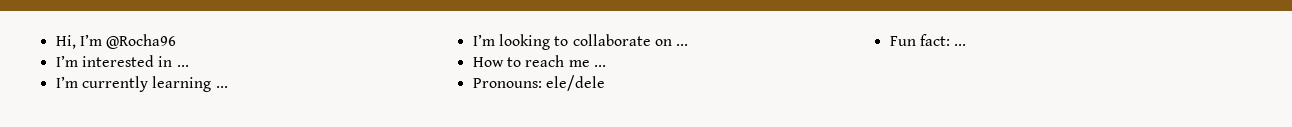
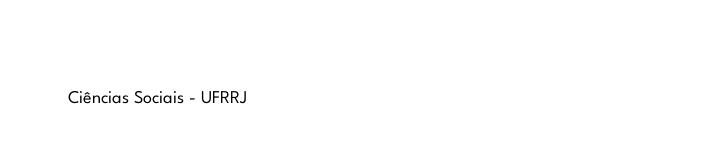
- Hi, I’m @Rocha96
- I’m interested in ...
- I’m currently learning ...
- I’m looking to collaborate on ...
- How to reach me ...
- Pronouns: ele/dele
- Fun fact: ...
+ Ciências Sociais - UFRRJ

